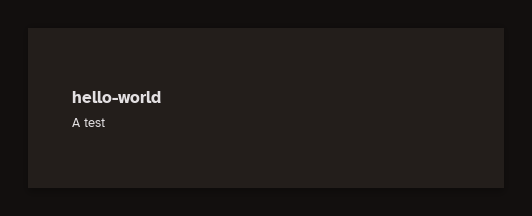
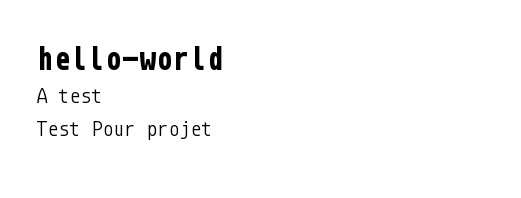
+ Test Pour projet

